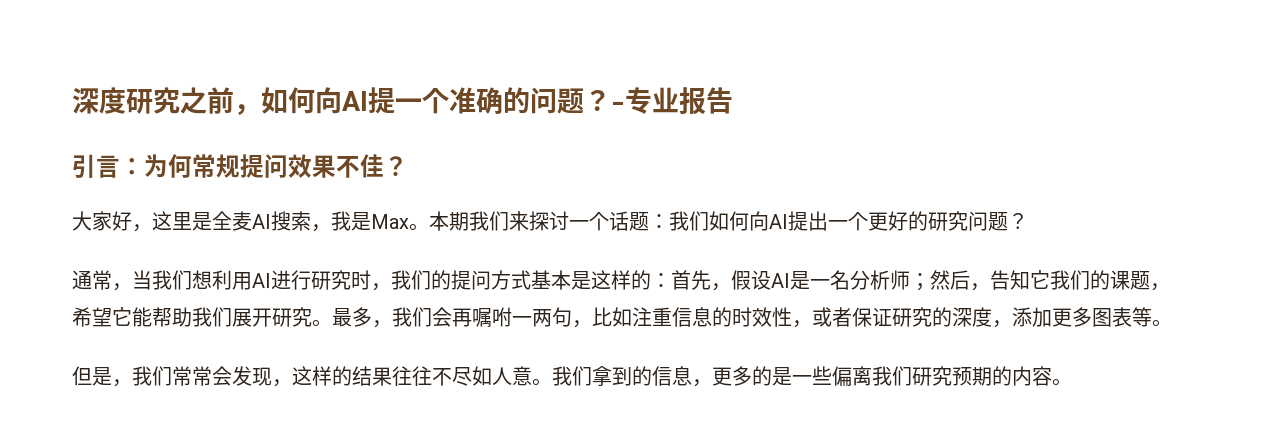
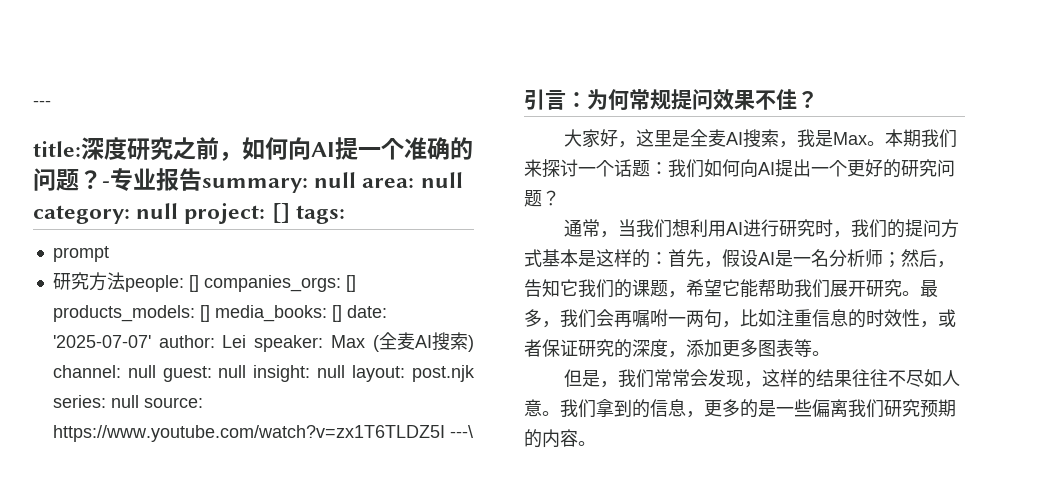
- 深度研究之前，如何向AI提一个准确的问题？
+ ---
+ title:深度研究之前，如何向AI提一个准确的问题？
- -专业报告
+ -专业报告summary: null area: null category: null project: [] tags:
+ prompt
+ 研究方法people: [] companies_orgs: [] products_models: [] media_books: [] date: '2025-07-07' author: Lei speaker: Max (全麦AI搜索) channel: null guest: null insight: null layout: post.njk series: null source: https://www.youtube.com/watch?v=zx1T6TLDZ5I ---\

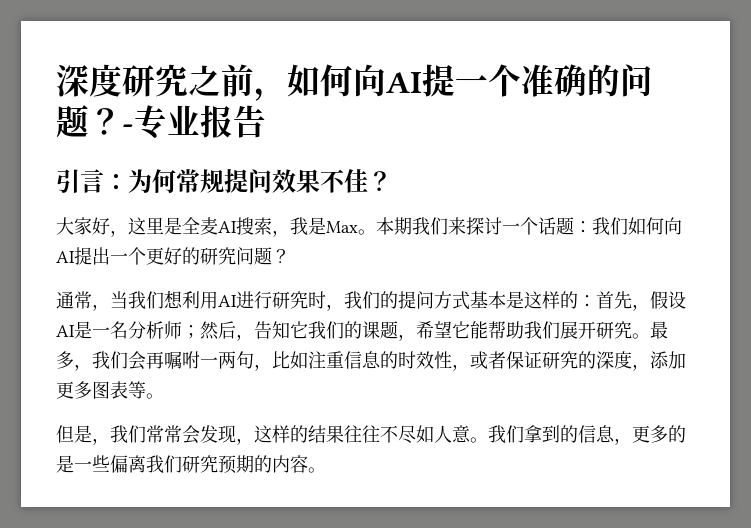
- ---
- title:深度研究之前，如何向AI提一个准确的问题？
+ 深度研究之前，如何向AI提一个准确的问题？
- -专业报告summary: null area: null category: null project: [] tags:
- prompt
- 研究方法people: [] companies_orgs: [] products_models: [] media_books: [] date: '2025-07-07' author: Lei speaker: Max (全麦AI搜索) channel: null guest: null insight: null layout: post.njk series: null source: https://www.youtube.com/watch?v=zx1T6TLDZ5I ---\
+ -专业报告

